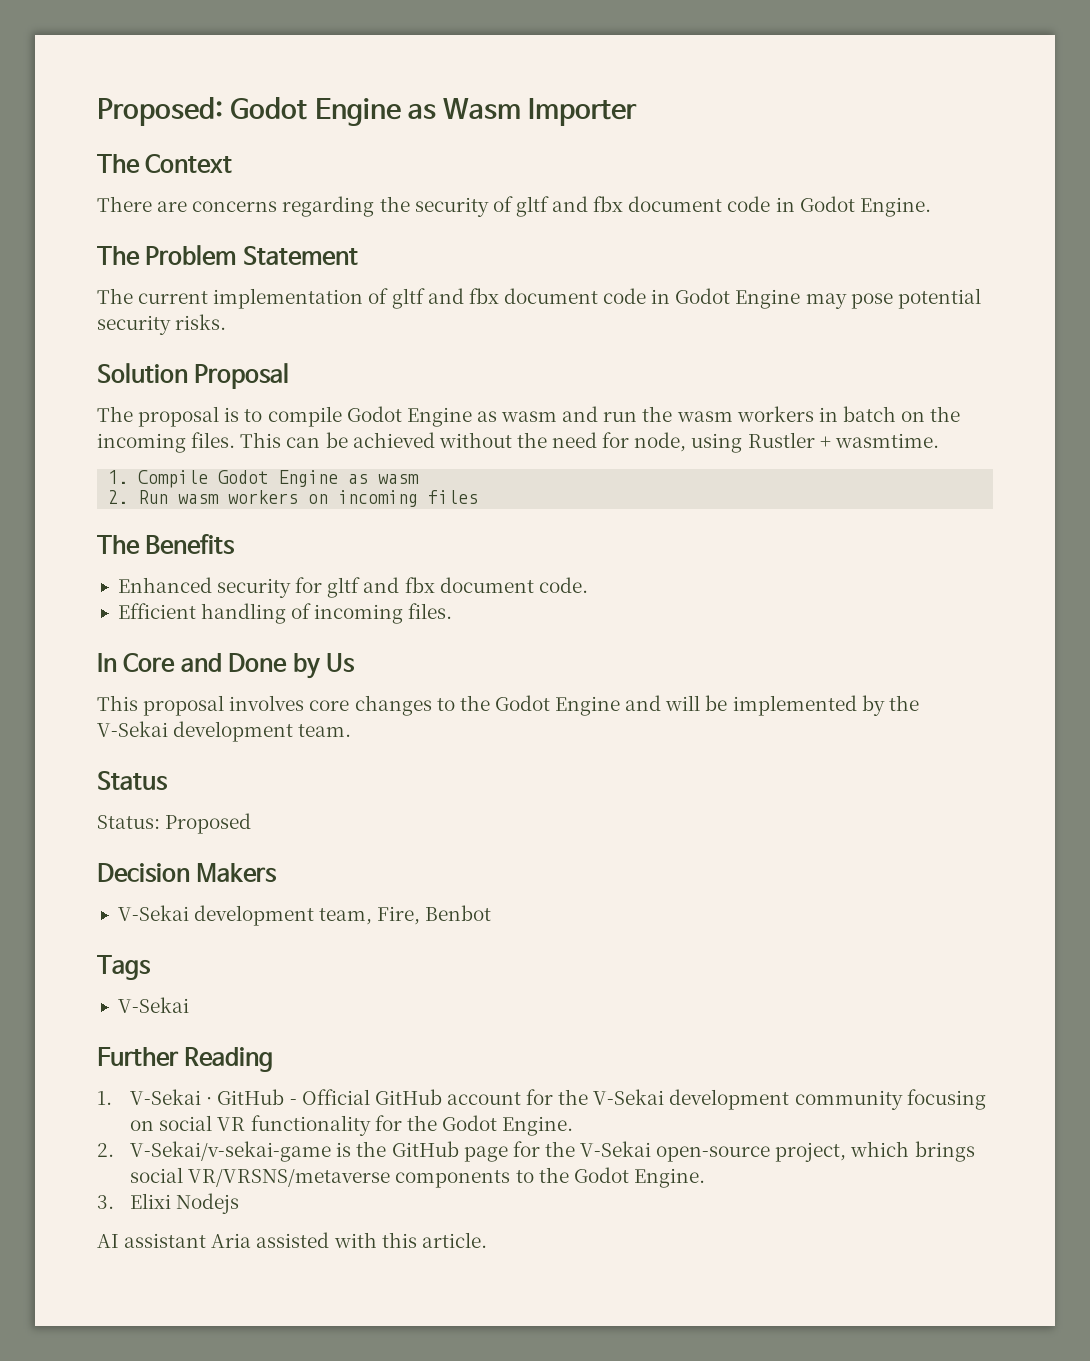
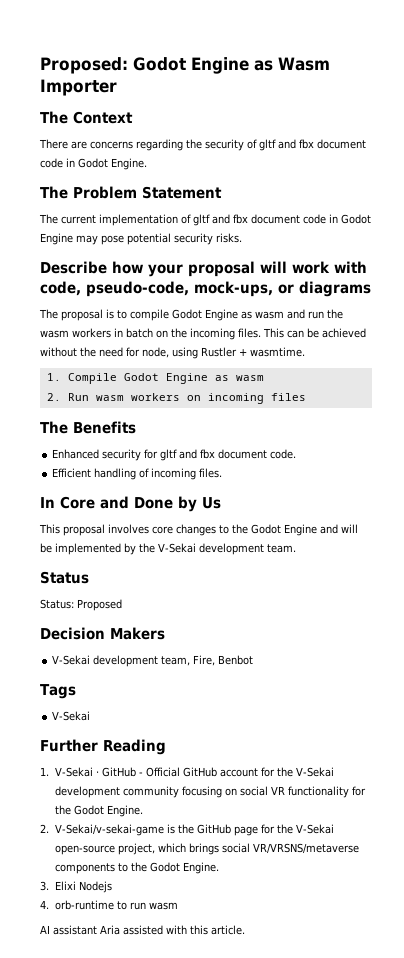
- Solution Proposal
+ Describe how your proposal will work with code, pseudo-code, mock-ups, or diagrams
+ 4. orb-runtime to run wasm

